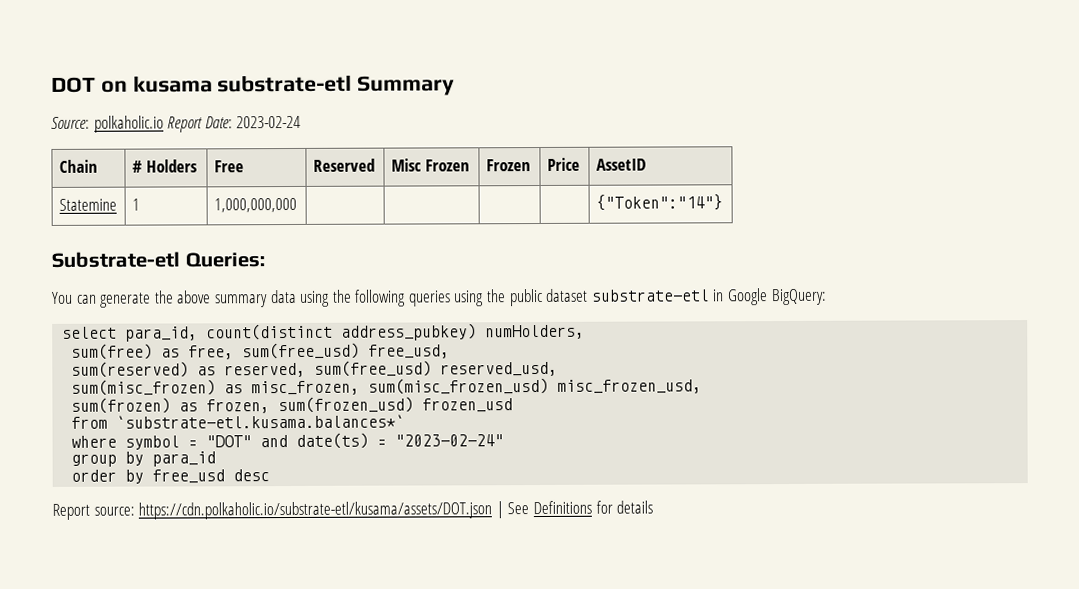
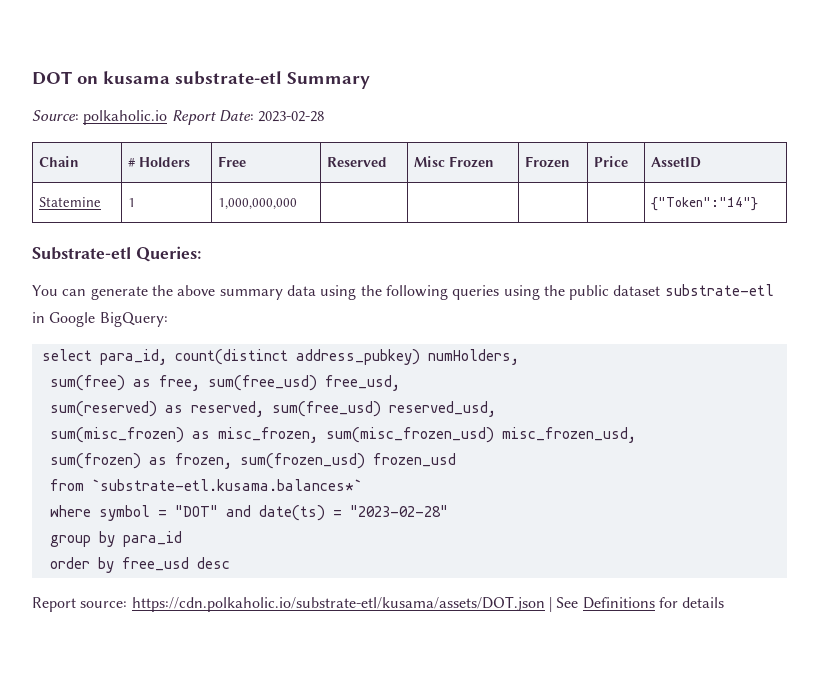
- Source: polkaholic.io Report Date: 2023-02-24
+ Source: polkaholic.io Report Date: 2023-02-28
- where symbol = "DOT" and date(ts) = "2023-02-24"
+ where symbol = "DOT" and date(ts) = "2023-02-28"

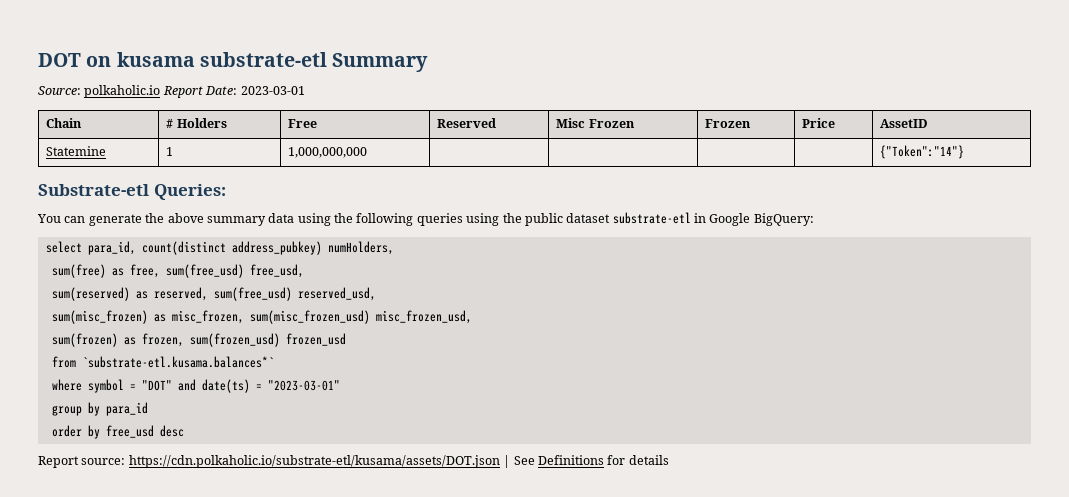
- Source: polkaholic.io Report Date: 2023-02-28
+ Source: polkaholic.io Report Date: 2023-03-01
- where symbol = "DOT" and date(ts) = "2023-02-28"
+ where symbol = "DOT" and date(ts) = "2023-03-01"

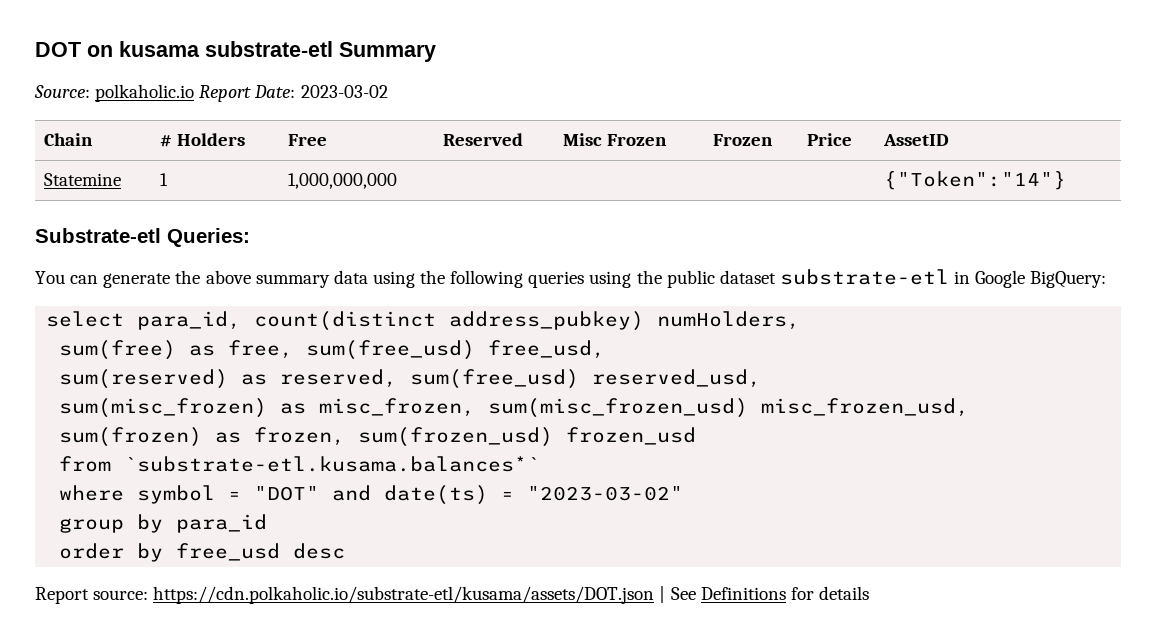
- Source: polkaholic.io Report Date: 2023-03-01
+ Source: polkaholic.io Report Date: 2023-03-02
- where symbol = "DOT" and date(ts) = "2023-03-01"
+ where symbol = "DOT" and date(ts) = "2023-03-02"

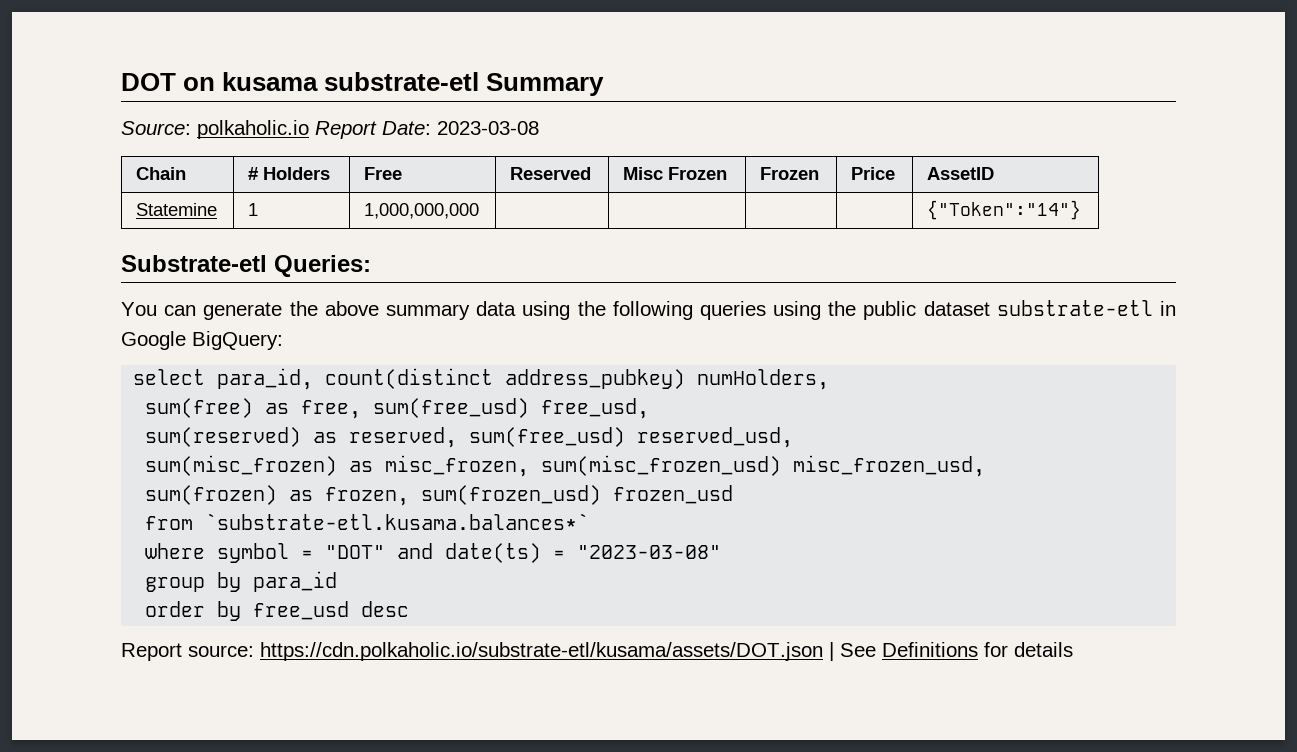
- Source: polkaholic.io Report Date: 2023-03-02
+ Source: polkaholic.io Report Date: 2023-03-08
- where symbol = "DOT" and date(ts) = "2023-03-02"
+ where symbol = "DOT" and date(ts) = "2023-03-08"

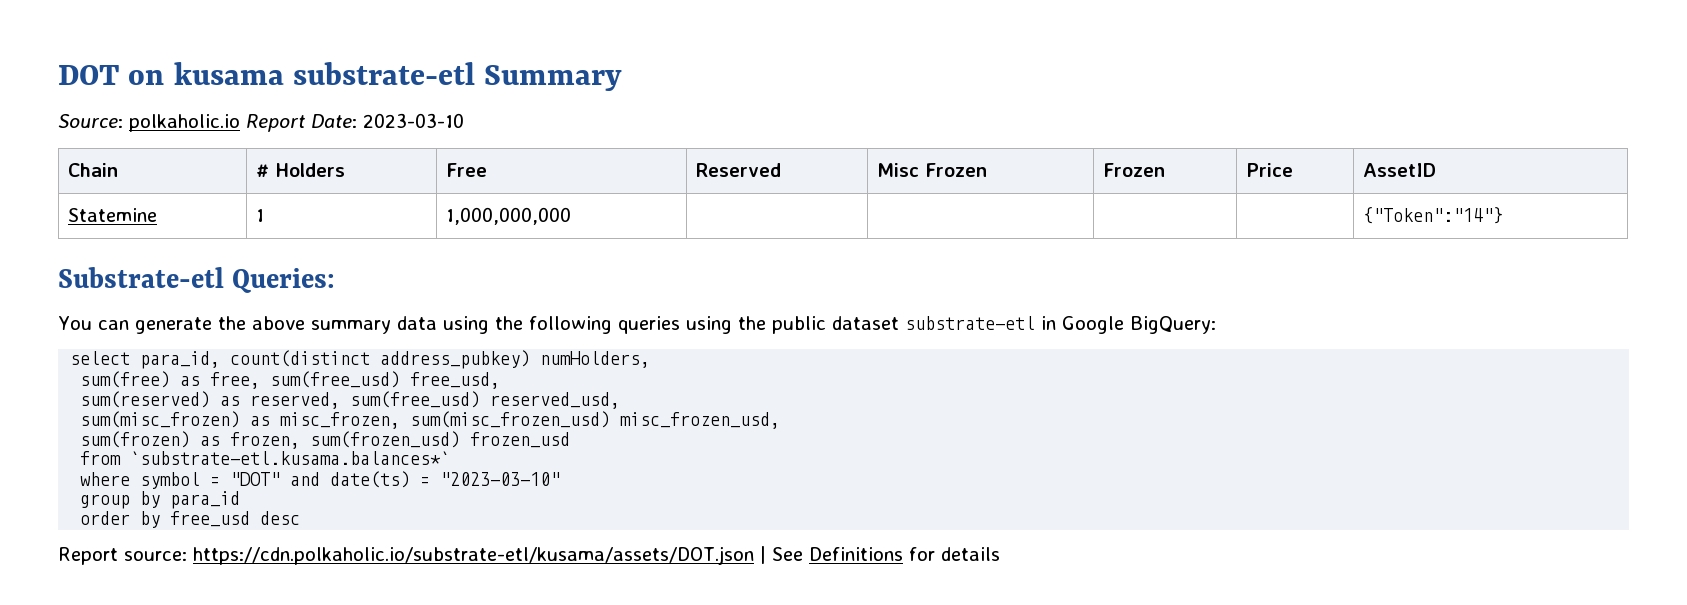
- Source: polkaholic.io Report Date: 2023-03-08
+ Source: polkaholic.io Report Date: 2023-03-10
- where symbol = "DOT" and date(ts) = "2023-03-08"
+ where symbol = "DOT" and date(ts) = "2023-03-10"

